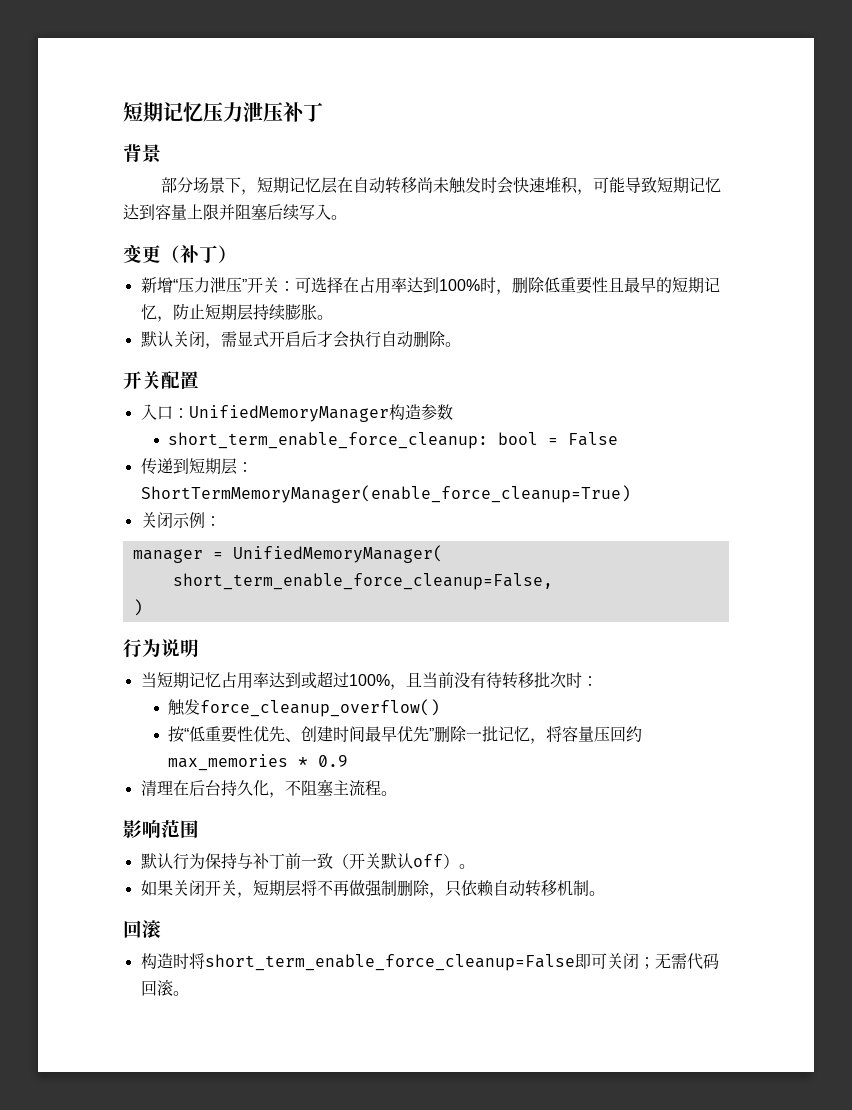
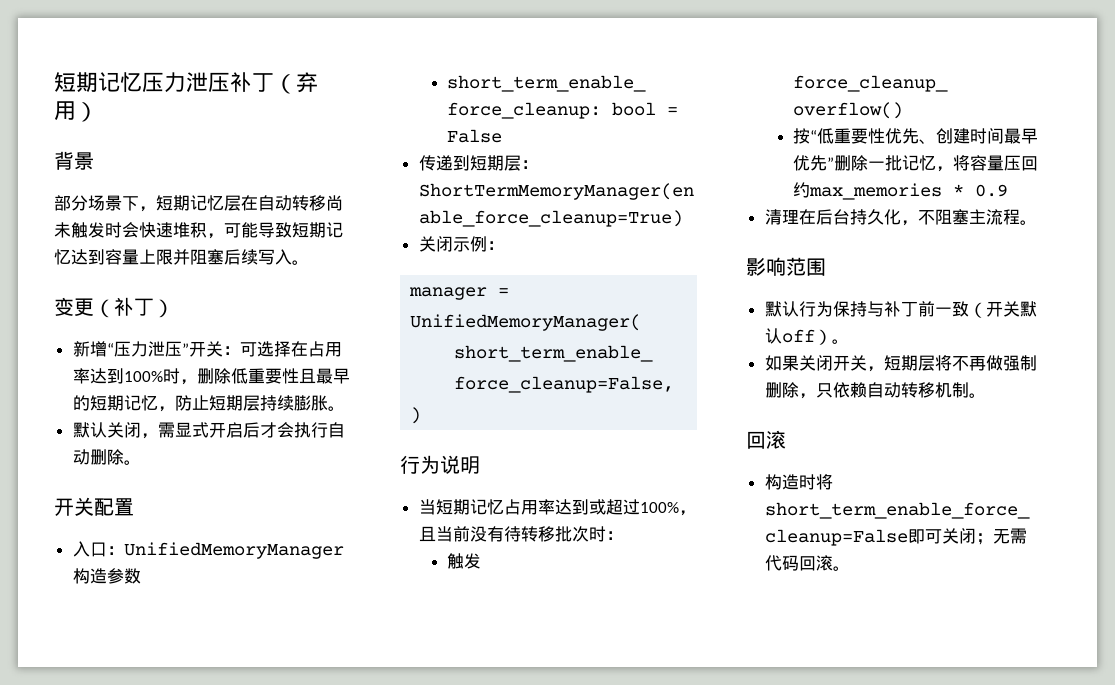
- 短期记忆压力泄压补丁
+ 短期记忆压力泄压补丁（弃用）

